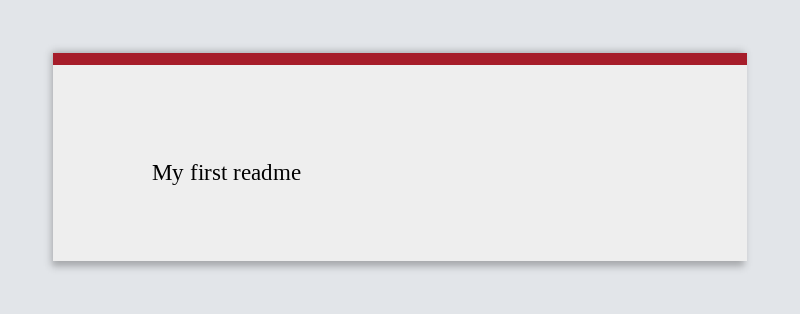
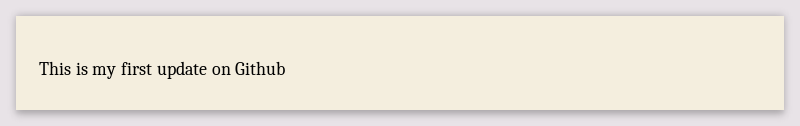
- My first readme
+ This is my first update on Github

